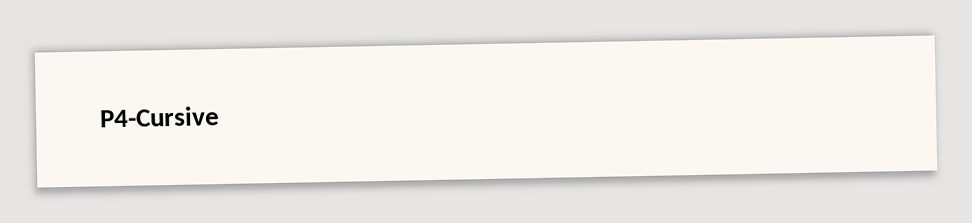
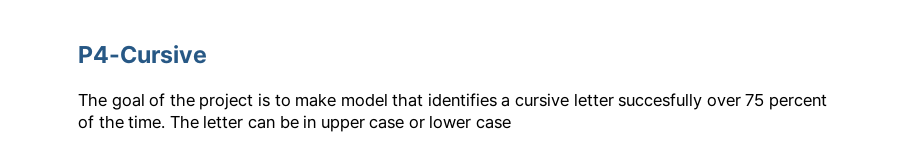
+ The goal of the project is to make model that identifies a cursive letter succesfully over 75 percent of the time. The letter can be in upper case or lower case

